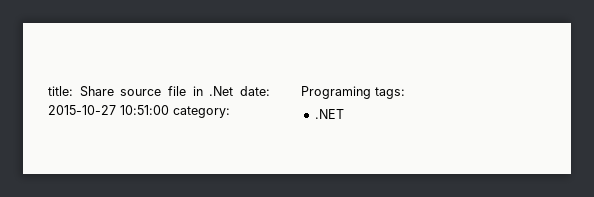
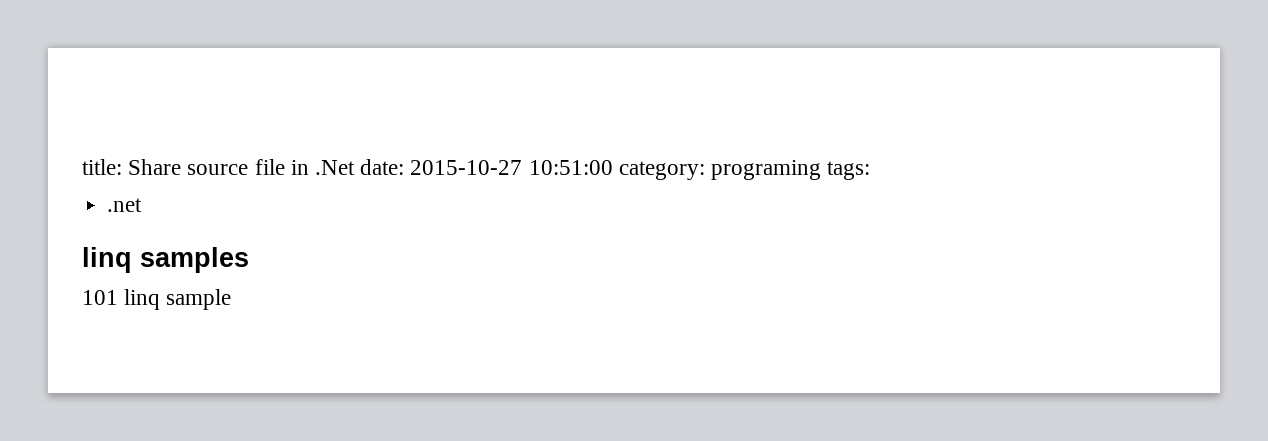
- title: Share source file in .Net date: 2015-10-27 10:51:00 category: Programing tags:
+ title: Share source file in .Net date: 2015-10-27 10:51:00 category: programing tags:
- .NET
+ .net
+ linq samples
+ 101 linq sample

